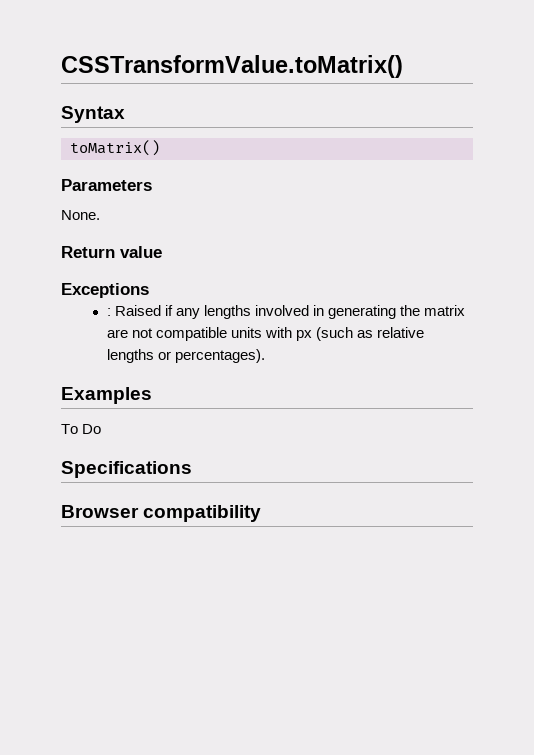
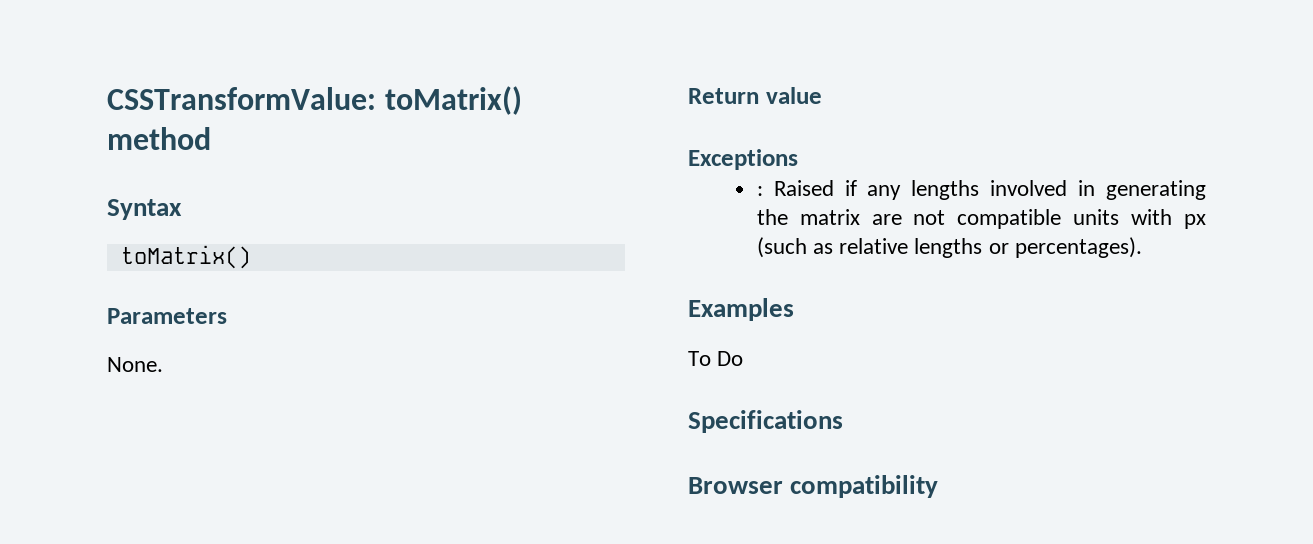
- CSSTransformValue.toMatrix()
+ CSSTransformValue: toMatrix() method

